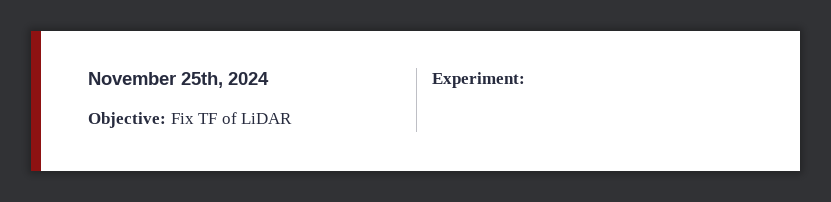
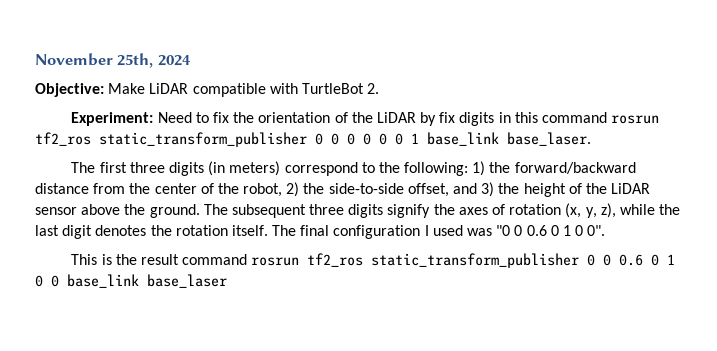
- Objective: Fix TF of LiDAR
- Experiment:
+ Objective: Make LiDAR compatible with TurtleBot 2.
+ Experiment: Need to fix the orientation of the LiDAR by fix digits in this command rosrun tf2_ros static_transform_publisher 0 0 0 0 0 0 1 base_link base_laser.
+ The first three digits (in meters) correspond to the following: 1) the forward/backward distance from the center of the robot, 2) the side-to-side offset, and 3) the height of the LiDAR sensor above the ground. The subsequent three digits signify the axes of rotation (x, y, z), while the last digit denotes the rotation itself. The final configuration I used was "0 0 0.6 0 1 0 0".
+ This is the result command rosrun tf2_ros static_transform_publisher 0 0 0.6 0 1 0 0 base_link base_laser

